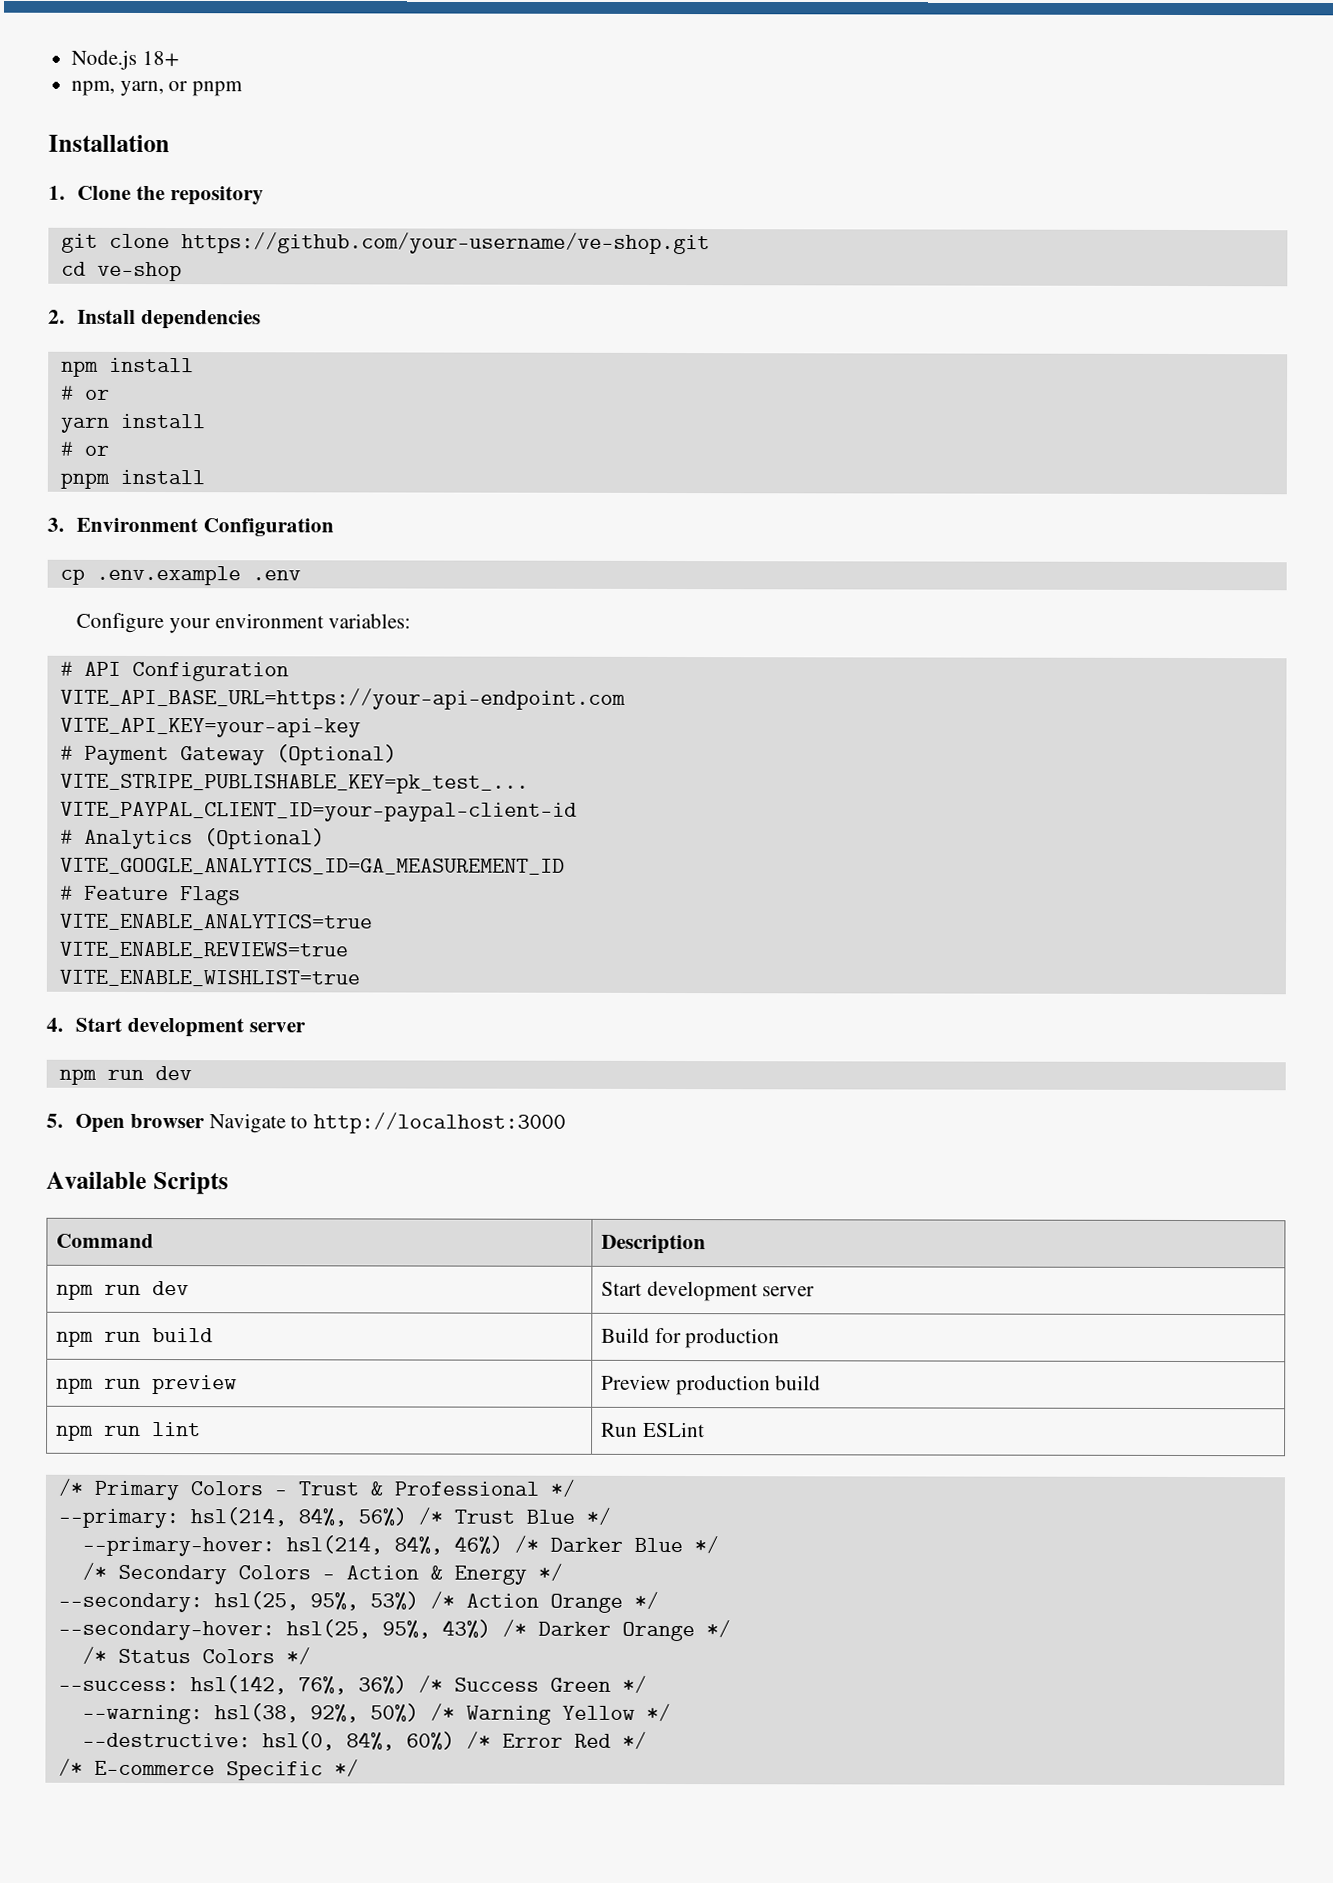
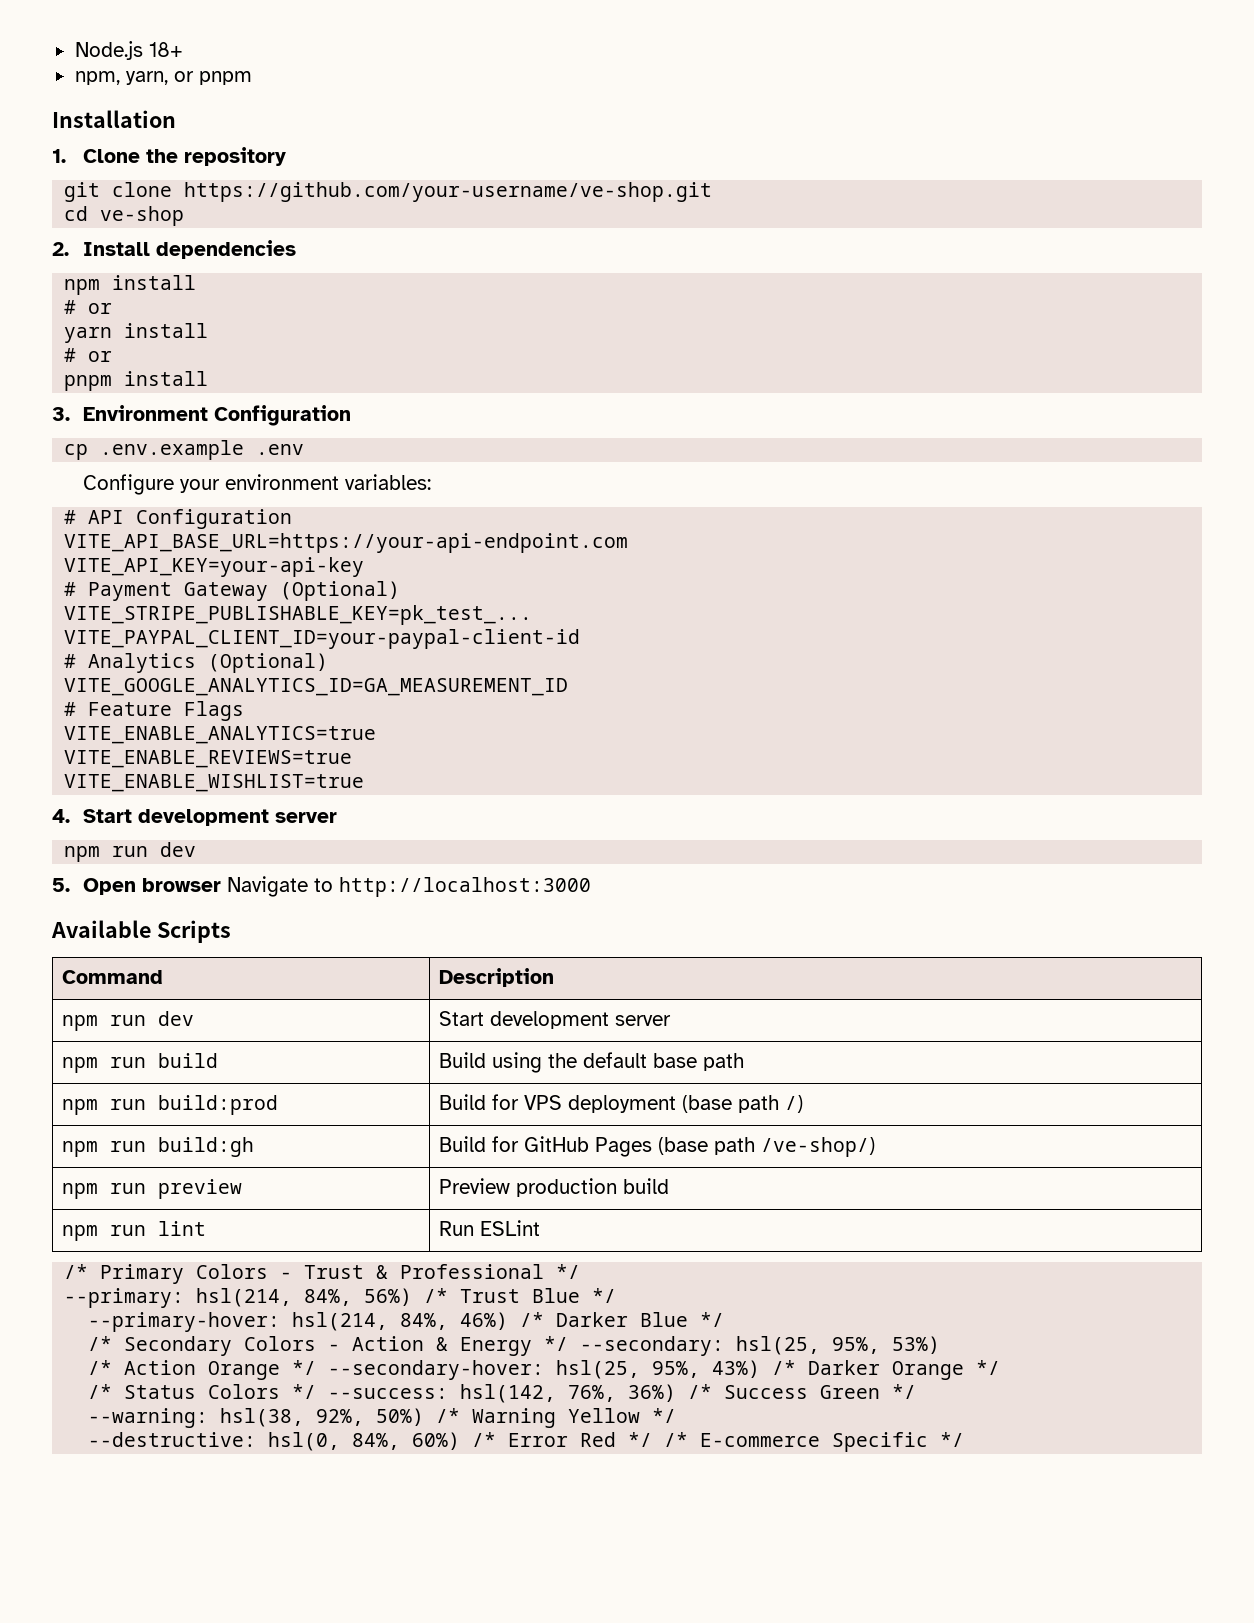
- npm run build | Build for production
+ npm run build | Build using the default base path
+ npm run build:prod | Build for VPS deployment (base path /)
+ npm run build:gh | Build for GitHub Pages (base path /ve-shop/)
- /* Secondary Colors - Action & Energy */
- --secondary: hsl(25, 95%, 53%) /* Action Orange */
- --secondary-hover: hsl(25, 95%, 43%) /* Darker Orange */
+ /* Secondary Colors - Action & Energy */ --secondary: hsl(25, 95%, 53%)
+ /* Action Orange */ --secondary-hover: hsl(25, 95%, 43%) /* Darker Orange */
- /* Status Colors */
- --success: hsl(142, 76%, 36%) /* Success Green */
+ /* Status Colors */ --success: hsl(142, 76%, 36%) /* Success Green */
- --destructive: hsl(0, 84%, 60%) /* Error Red */
- /* E-commerce Specific */
+ --destructive: hsl(0, 84%, 60%) /* Error Red */ /* E-commerce Specific */

